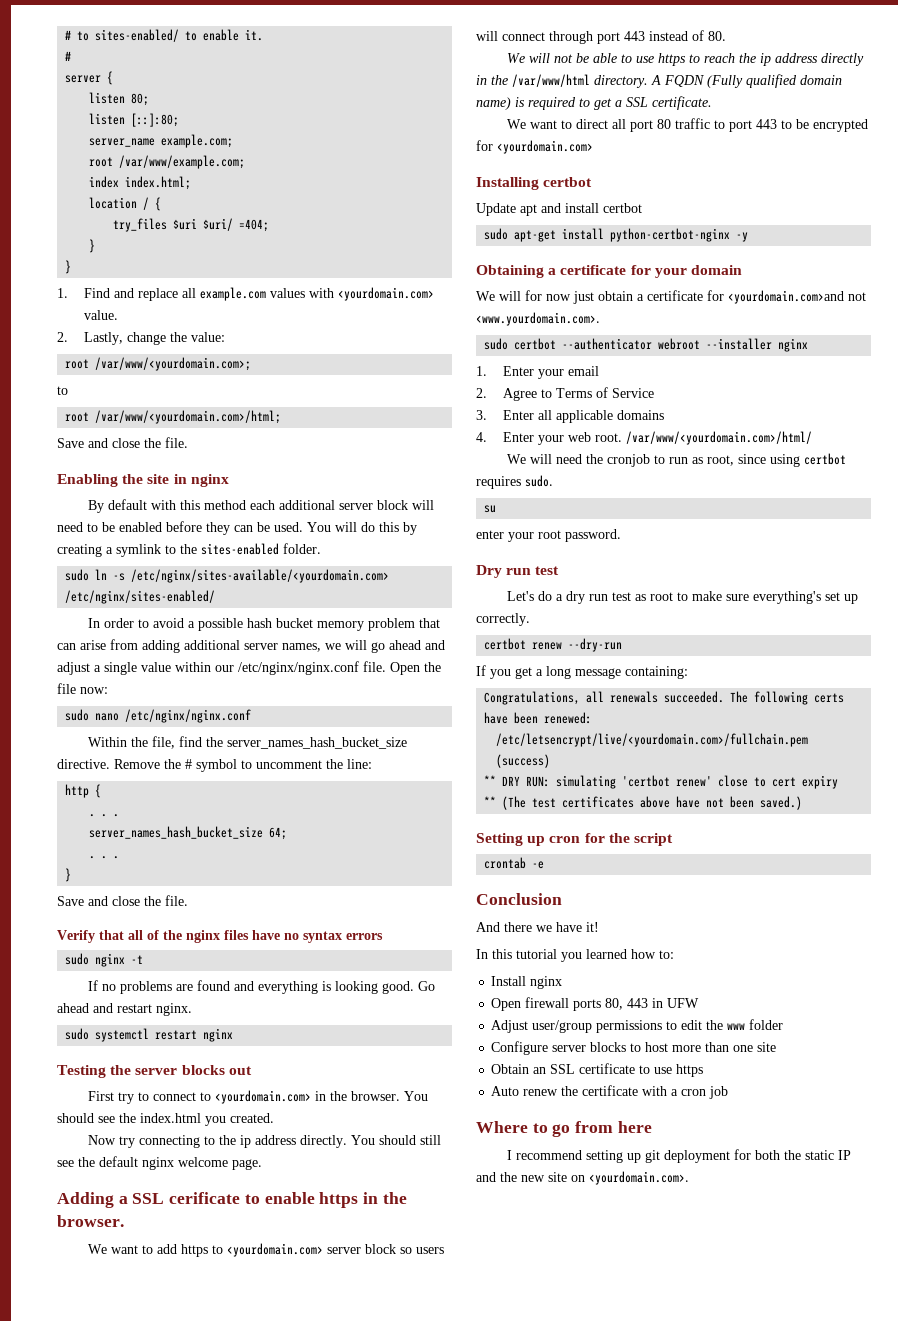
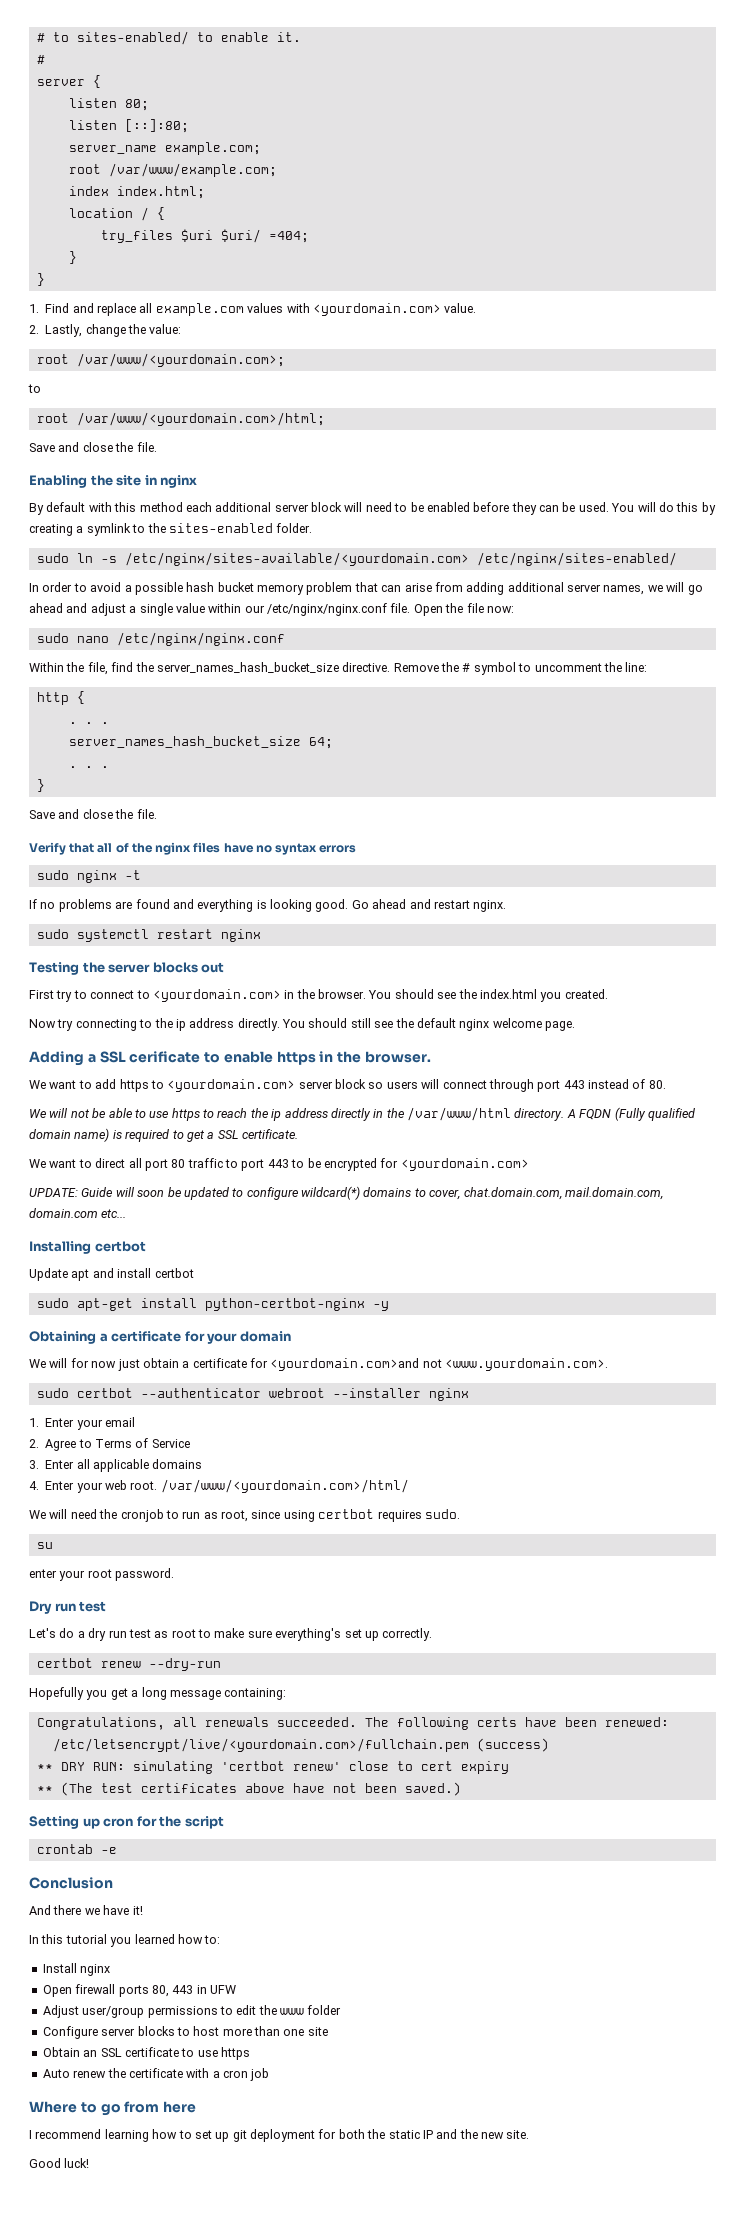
+ UPDATE: Guide will soon be updated to configure wildcard(*) domains to cover, chat.domain.com, mail.domain.com, domain.com etc...
- If you get a long message containing:
+ Hopefully you get a long message containing:
- I recommend setting up git deployment for both the static IP and the new site on <yourdomain.com>.
+ I recommend learning how to set up git deployment for both the static IP and the new site.
+ Good luck!

